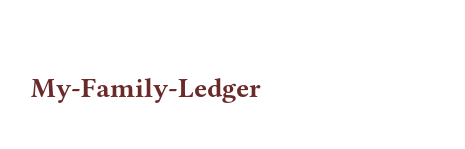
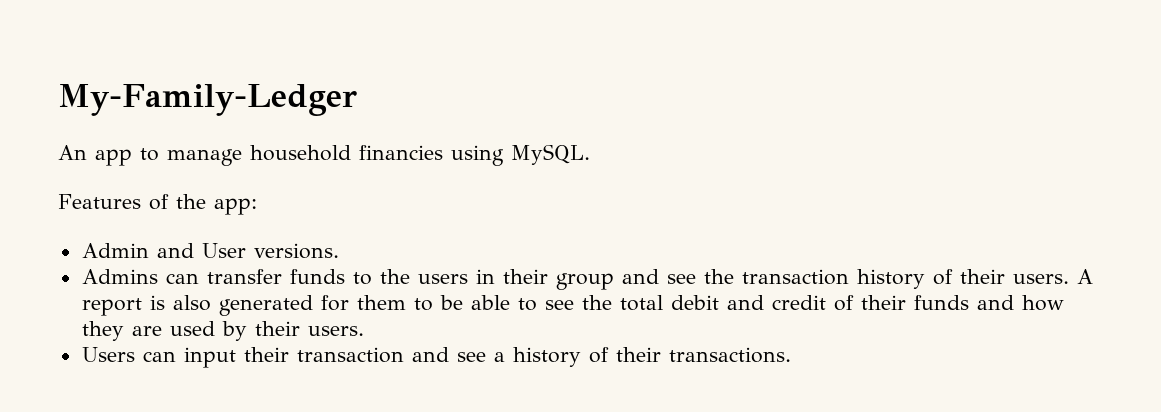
+ An app to manage household financies using MySQL.
+ Features of the app:
+ Admin and User versions.
+ Admins can transfer funds to the users in their group and see the transaction history of their users. A report is also generated for them to be able to see the total debit and credit of their funds and how they are used by their users.
+ Users can input their transaction and see a history of their transactions.

